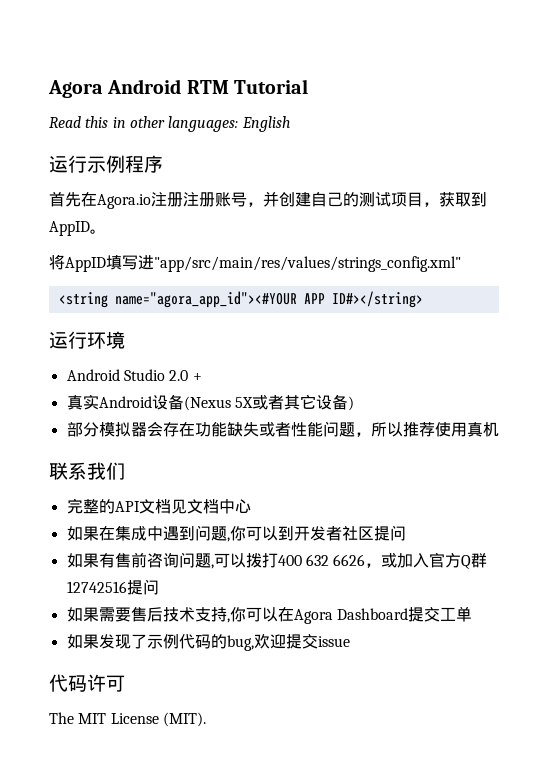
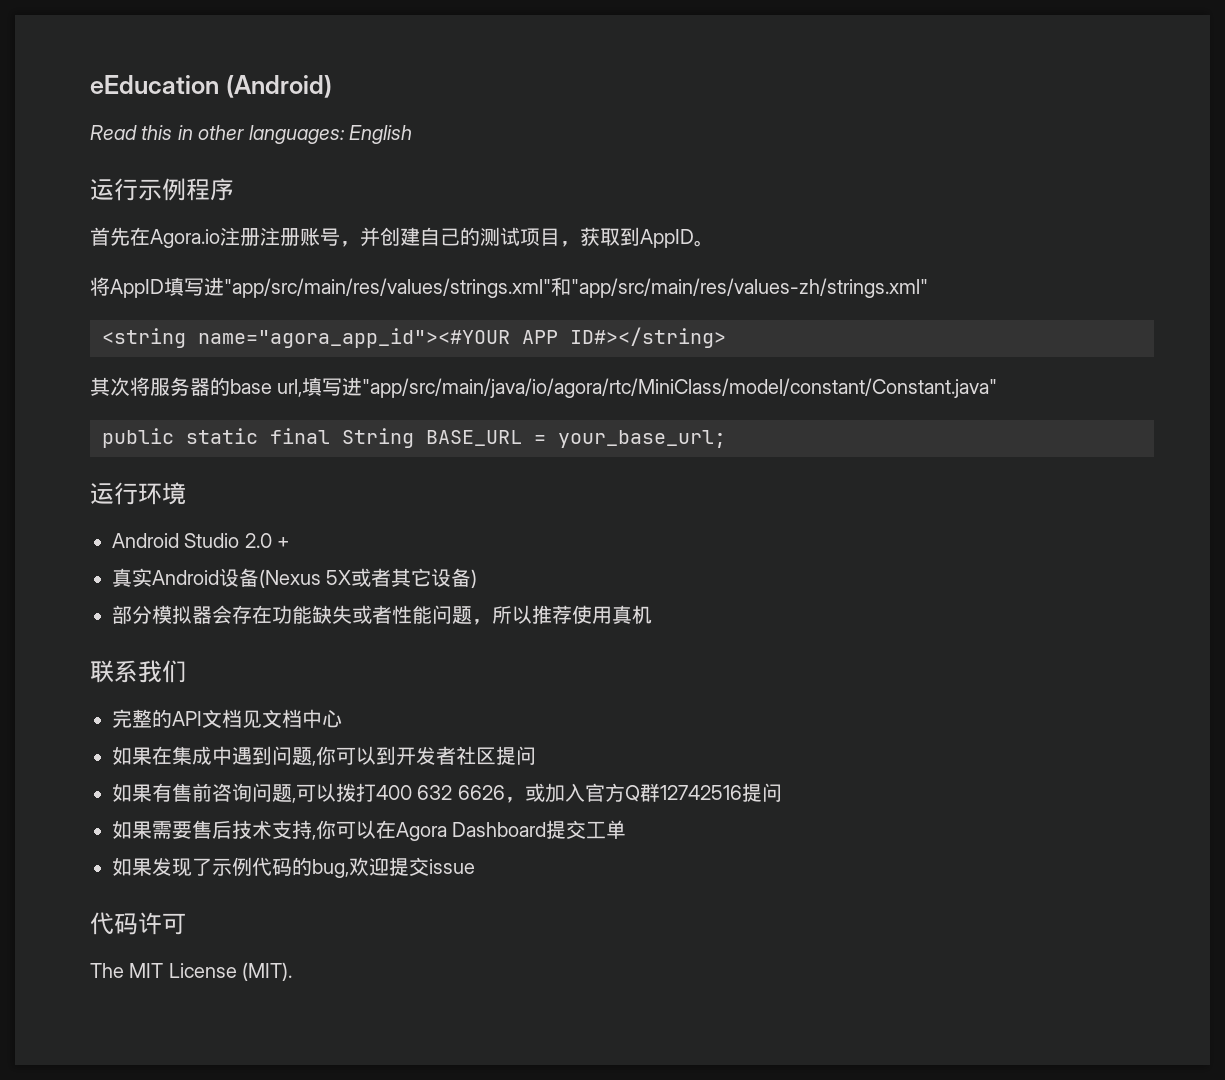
- Agora Android RTM Tutorial
+ eEducation (Android)
- 将AppID填写进"app/src/main/res/values/strings_config.xml"
+ 将AppID填写进"app/src/main/res/values/strings.xml"和"app/src/main/res/values-zh/strings.xml"
+ 其次将服务器的base url,填写进"app/src/main/java/io/agora/rtc/MiniClass/model/constant/Constant.java"
+ public static final String BASE_URL = your_base_url;

